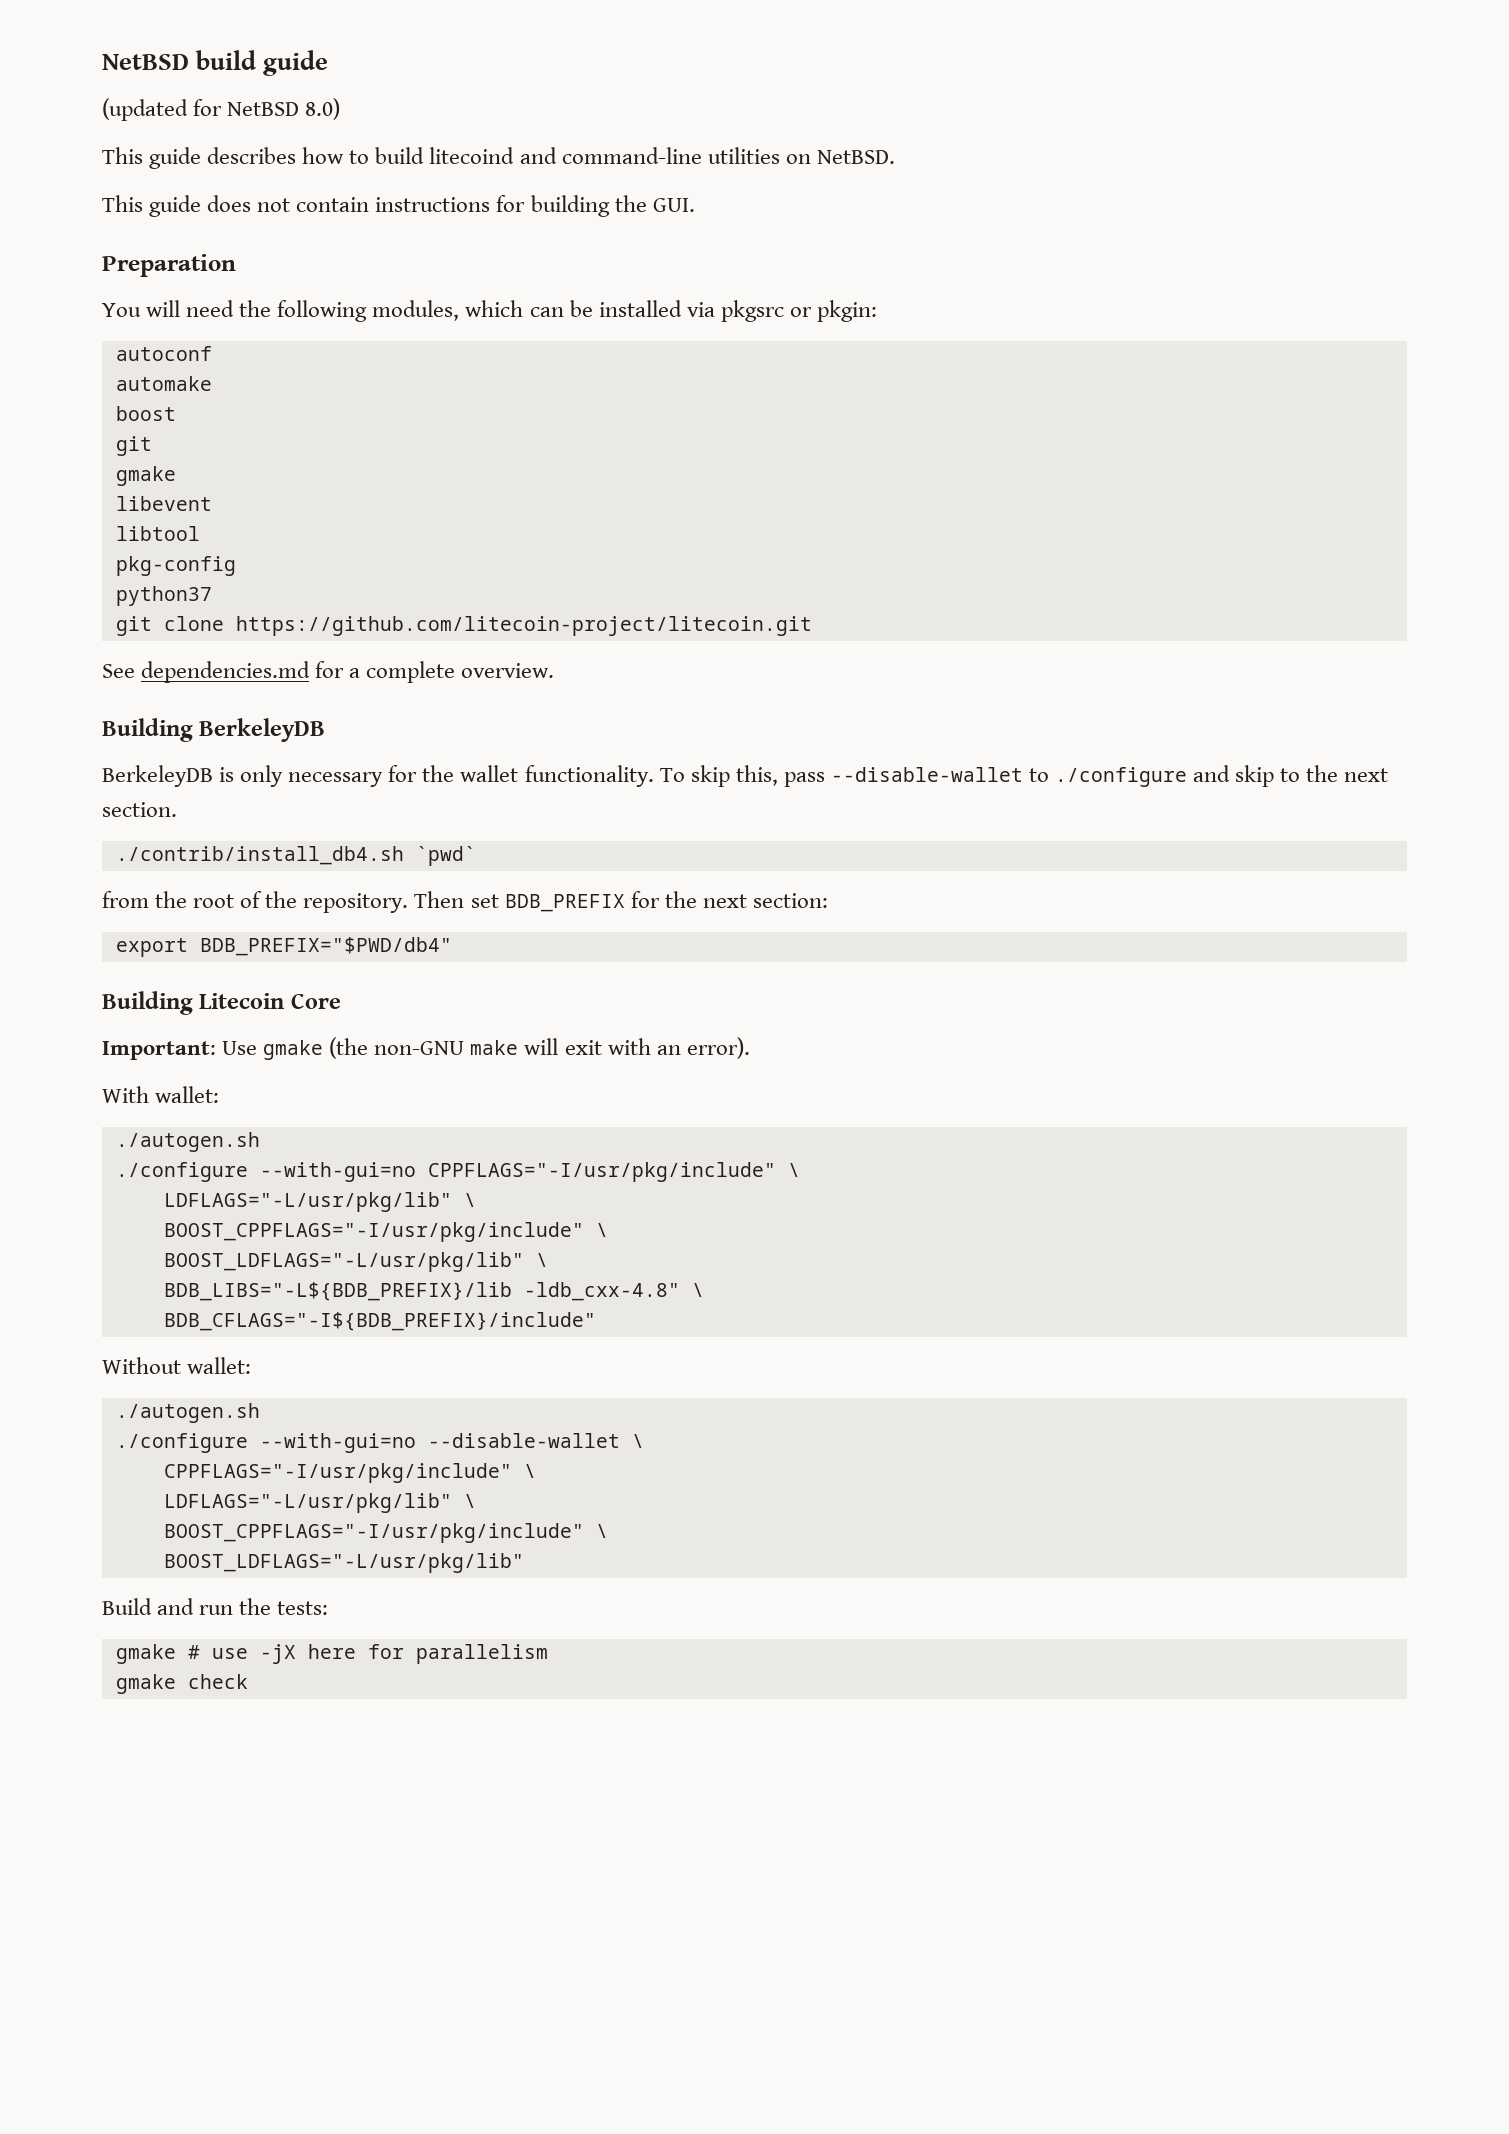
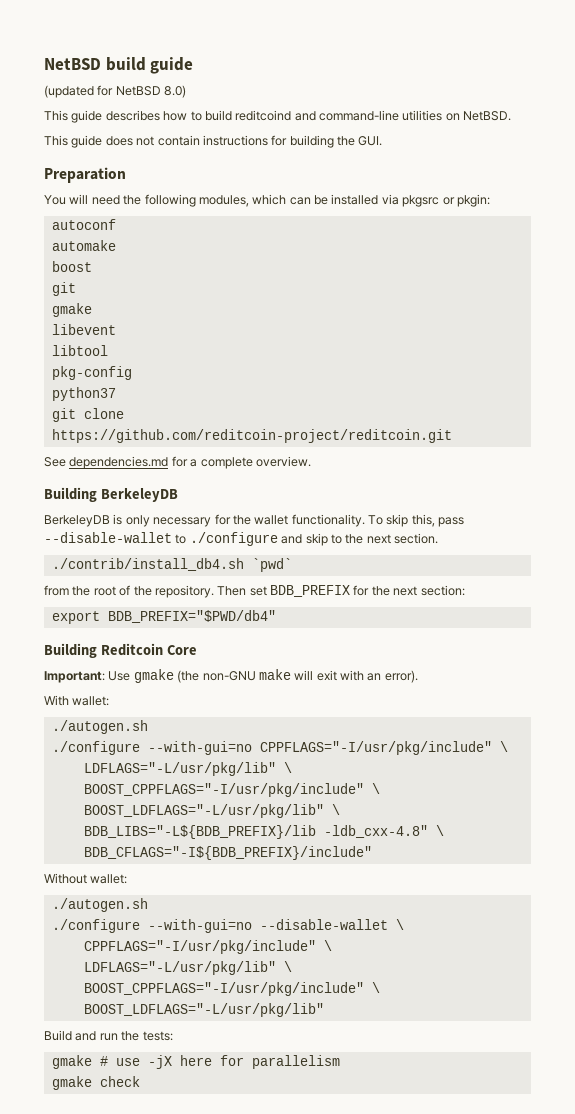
- This guide describes how to build litecoind and command-line utilities on NetBSD.
+ This guide describes how to build reditcoind and command-line utilities on NetBSD.
- git clone https://github.com/litecoin-project/litecoin.git
+ git clone https://github.com/reditcoin-project/reditcoin.git
- Building Litecoin Core
+ Building Reditcoin Core

